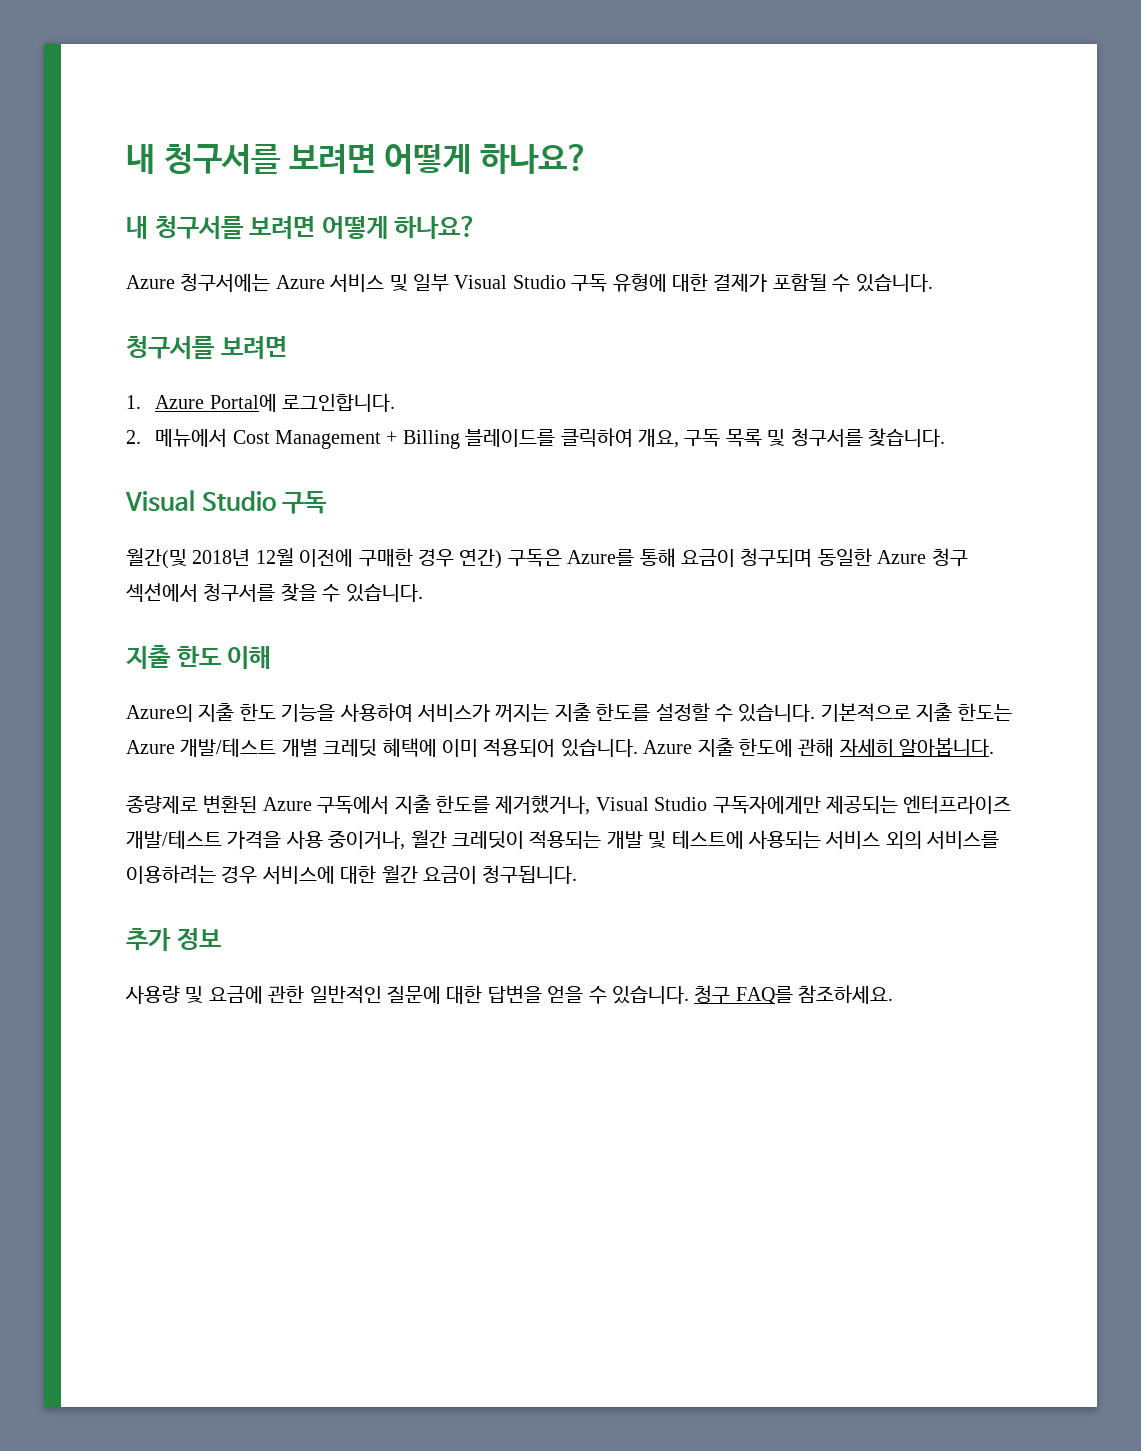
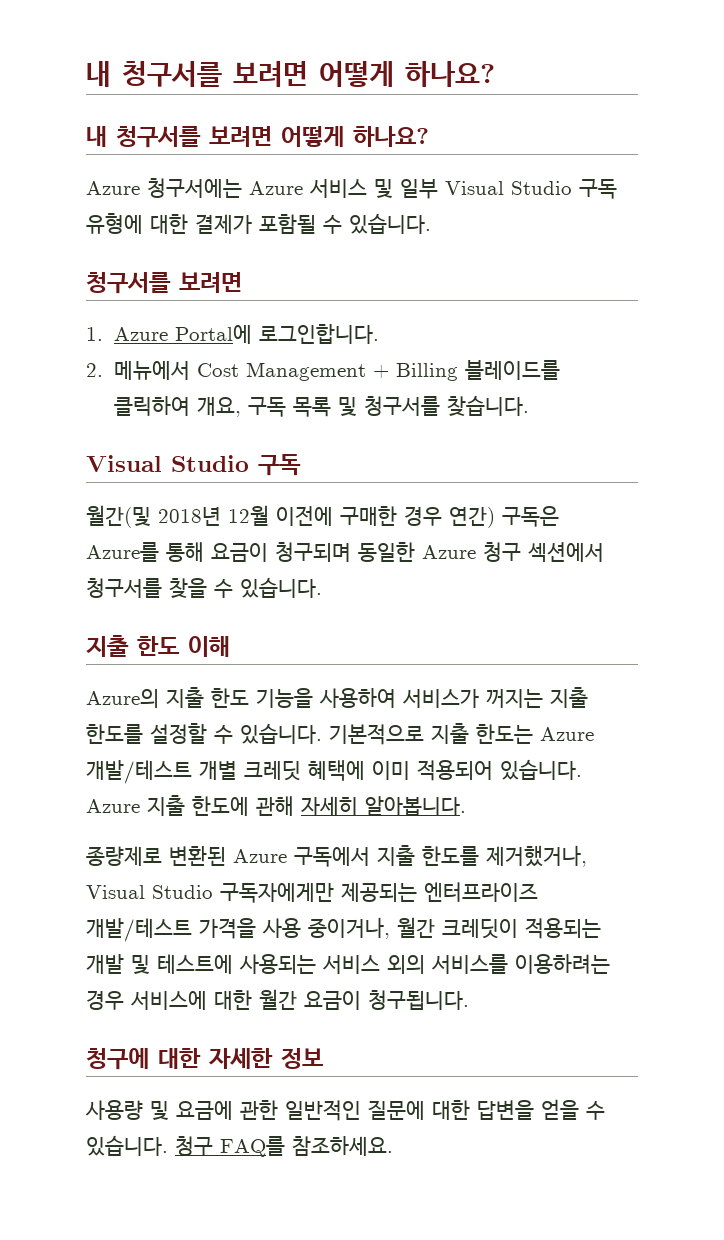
- 추가 정보
+ 청구에 대한 자세한 정보

